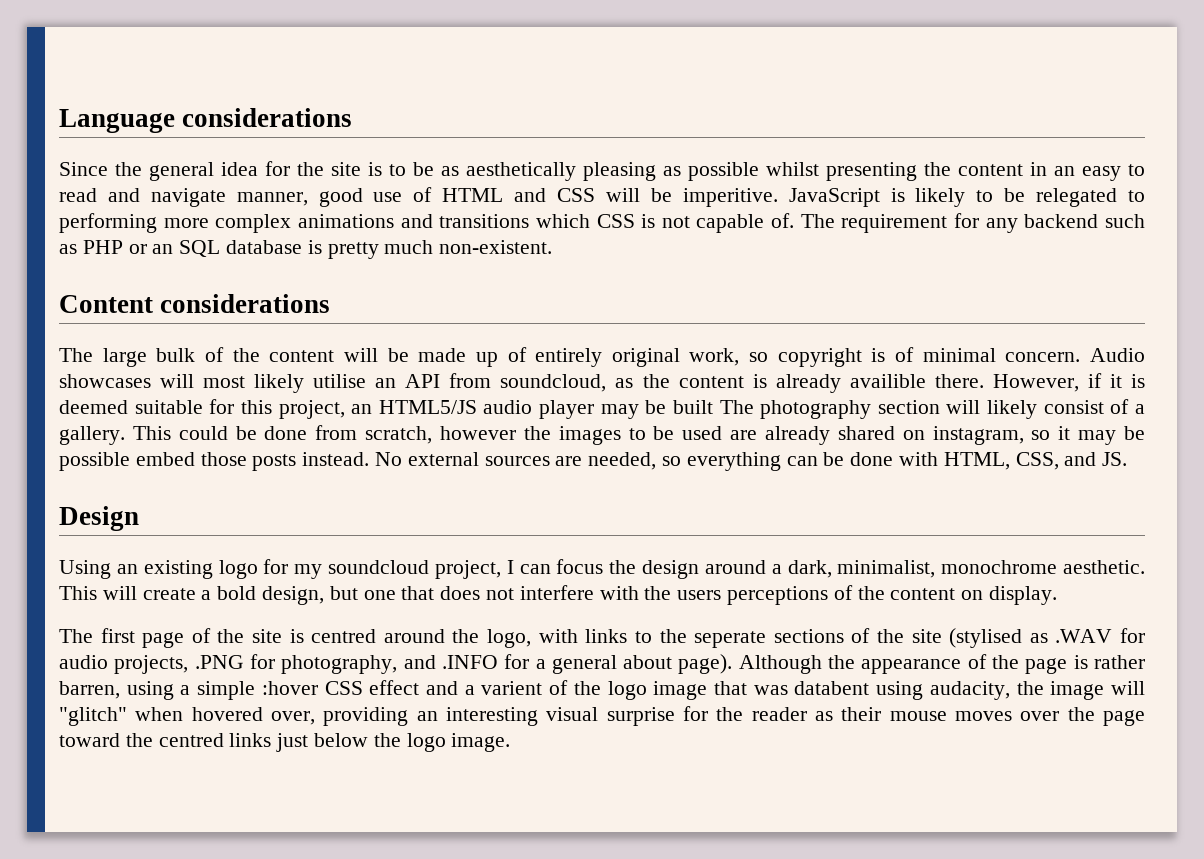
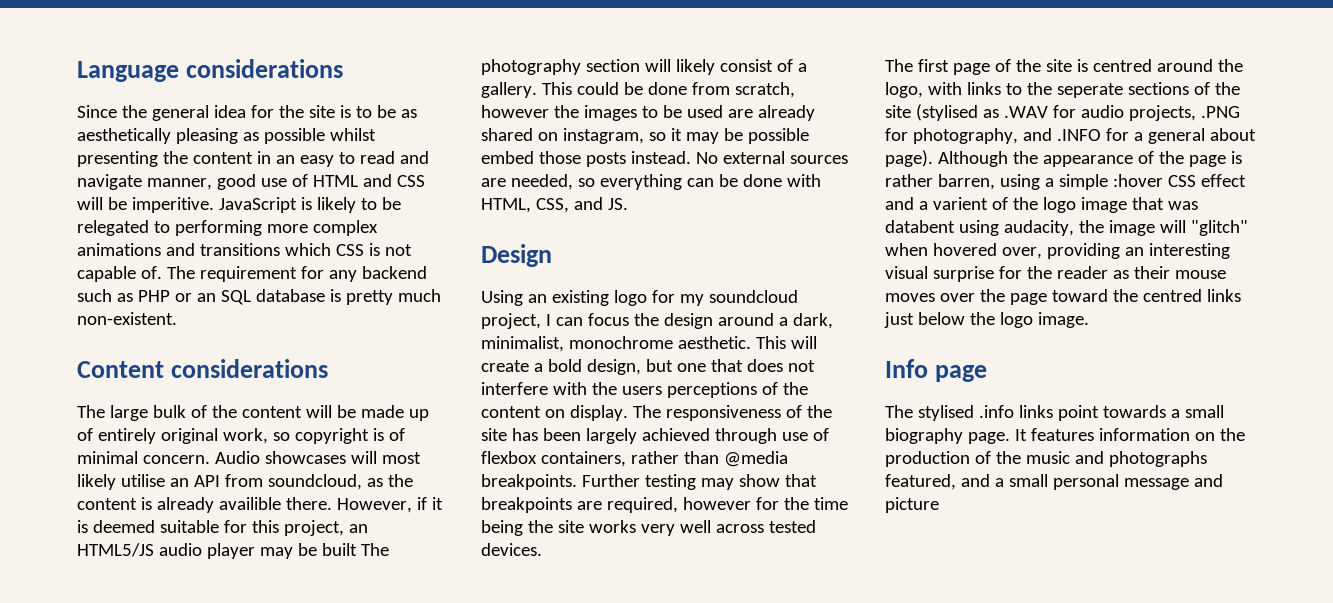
+ The responsiveness of the site has been largely achieved through use of flexbox containers, rather than @media breakpoints. Further testing may show that breakpoints are required, however for the time being the site works very well across tested devices.
+ Info page
+ The stylised .info links point towards a small biography page. It features information on the production of the music and photographs featured, and a small personal message and picture

